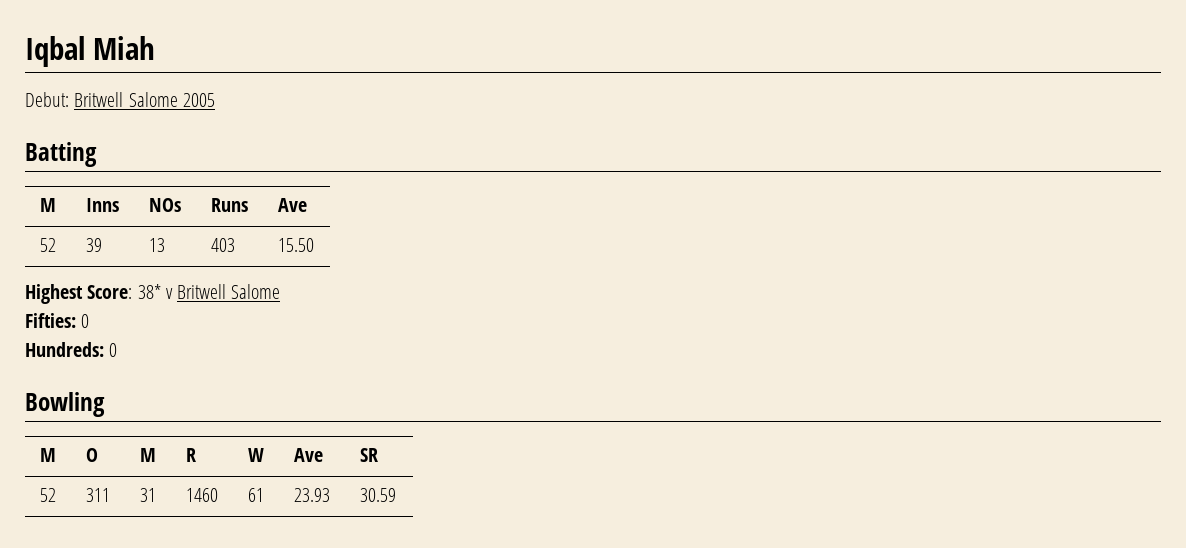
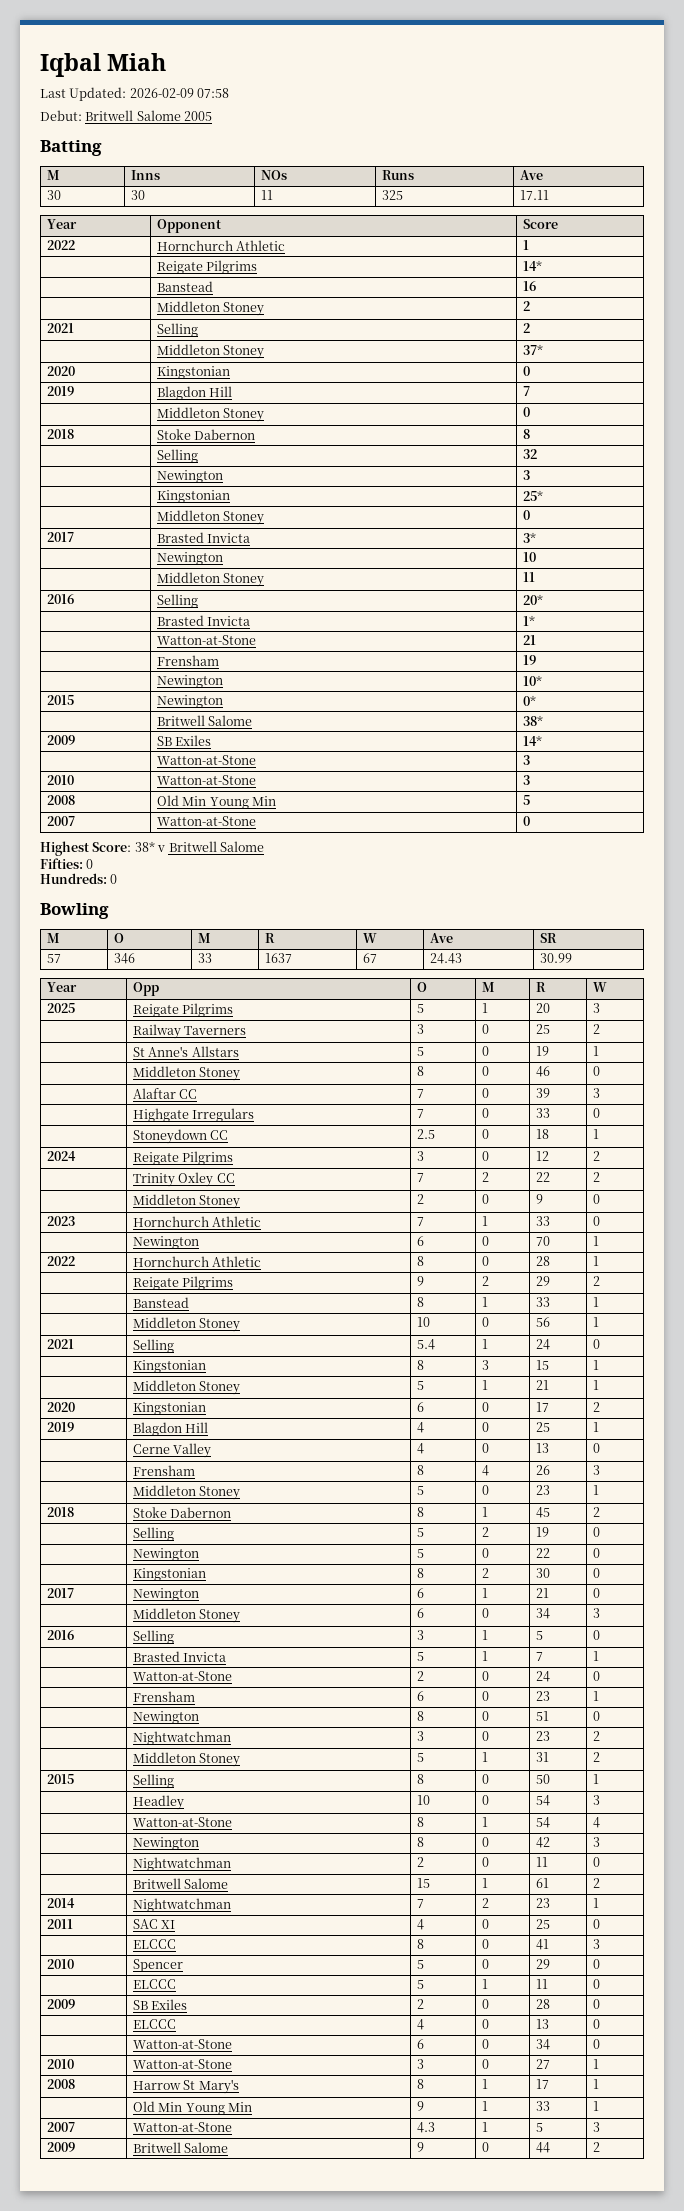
+ Last Updated: 2026-02-09 07:58
- 52 | 39 | 13 | 403 | 15.50
+ 30 | 30 | 11 | 325 | 17.11
+ Year | Opponent | Score
+ 2022 | Hornchurch Athletic | 1
+ | Reigate Pilgrims | 14*
+ | Banstead | 16
+ | Middleton Stoney | 2
+ 2021 | Selling | 2
+ | Middleton Stoney | 37*
+ 2020 | Kingstonian | 0
+ 2019 | Blagdon Hill | 7
+ | Middleton Stoney | 0
+ 2018 | Stoke Dabernon | 8
+ | Selling | 32
+ | Newington | 3
+ | Kingstonian | 25*
+ | Middleton Stoney | 0
+ 2017 | Brasted Invicta | 3*
+ | Newington | 10
+ | Middleton Stoney | 11
+ 2016 | Selling | 20*
+ | Brasted Invicta | 1*
+ | Watton-at-Stone | 21
+ | Frensham | 19
+ | Newington | 10*
+ 2015 | Newington | 0*
+ | Britwell Salome | 38*
+ 2009 | SB Exiles | 14*
+ | Watton-at-Stone | 3
+ 2010 | Watton-at-Stone | 3
+ 2008 | Old Min Young Min | 5
+ 2007 | Watton-at-Stone | 0
- 52 | 311 | 31 | 1460 | 61 | 23.93 | 30.59
+ 57 | 346 | 33 | 1637 | 67 | 24.43 | 30.99
+ Year | Opp | O | M | R | W
+ 2025 | Reigate Pilgrims | 5 | 1 | 20 | 3
+ | Railway Taverners | 3 | 0 | 25 | 2
+ | St Anne's Allstars | 5 | 0 | 19 | 1
+ | Middleton Stoney | 8 | 0 | 46 | 0
+ | Alaftar CC | 7 | 0 | 39 | 3
+ | Highgate Irregulars | 7 | 0 | 33 | 0
+ | Stoneydown CC | 2.5 | 0 | 18 | 1
+ 2024 | Reigate Pilgrims | 3 | 0 | 12 | 2
+ | Trinity Oxley CC | 7 | 2 | 22 | 2
+ | Middleton Stoney | 2 | 0 | 9 | 0
+ 2023 | Hornchurch Athletic | 7 | 1 | 33 | 0
+ | Newington | 6 | 0 | 70 | 1
+ 2022 | Hornchurch Athletic | 8 | 0 | 28 | 1
+ | Reigate Pilgrims | 9 | 2 | 29 | 2
+ | Banstead | 8 | 1 | 33 | 1
+ | Middleton Stoney | 10 | 0 | 56 | 1
+ 2021 | Selling | 5.4 | 1 | 24 | 0
+ | Kingstonian | 8 | 3 | 15 | 1
+ | Middleton Stoney | 5 | 1 | 21 | 1
+ 2020 | Kingstonian | 6 | 0 | 17 | 2
+ 2019 | Blagdon Hill | 4 | 0 | 25 | 1
+ | Cerne Valley | 4 | 0 | 13 | 0
+ | Frensham | 8 | 4 | 26 | 3
+ | Middleton Stoney | 5 | 0 | 23 | 1
+ 2018 | Stoke Dabernon | 8 | 1 | 45 | 2
+ | Selling | 5 | 2 | 19 | 0
+ | Newington | 5 | 0 | 22 | 0
+ | Kingstonian | 8 | 2 | 30 | 0
+ 2017 | Newington | 6 | 1 | 21 | 0
+ | Middleton Stoney | 6 | 0 | 34 | 3
+ 2016 | Selling | 3 | 1 | 5 | 0
+ | Brasted Invicta | 5 | 1 | 7 | 1
+ | Watton-at-Stone | 2 | 0 | 24 | 0
+ | Frensham | 6 | 0 | 23 | 1
+ | Newington | 8 | 0 | 51 | 0
+ | Nightwatchman | 3 | 0 | 23 | 2
+ | Middleton Stoney | 5 | 1 | 31 | 2
+ 2015 | Selling | 8 | 0 | 50 | 1
+ | Headley | 10 | 0 | 54 | 3
+ | Watton-at-Stone | 8 | 1 | 54 | 4
+ | Newington | 8 | 0 | 42 | 3
+ | Nightwatchman | 2 | 0 | 11 | 0
+ | Britwell Salome | 15 | 1 | 61 | 2
+ 2014 | Nightwatchman | 7 | 2 | 23 | 1
+ 2011 | SAC XI | 4 | 0 | 25 | 0
+ | ELCCC | 8 | 0 | 41 | 3
+ 2010 | Spencer | 5 | 0 | 29 | 0
+ | ELCCC | 5 | 1 | 11 | 0
+ 2009 | SB Exiles | 2 | 0 | 28 | 0
+ | ELCCC | 4 | 0 | 13 | 0
+ | Watton-at-Stone | 6 | 0 | 34 | 0
+ 2010 | Watton-at-Stone | 3 | 0 | 27 | 1
+ 2008 | Harrow St Mary's | 8 | 1 | 17 | 1
+ | Old Min Young Min | 9 | 1 | 33 | 1
+ 2007 | Watton-at-Stone | 4.3 | 1 | 5 | 3
+ 2009 | Britwell Salome | 9 | 0 | 44 | 2

